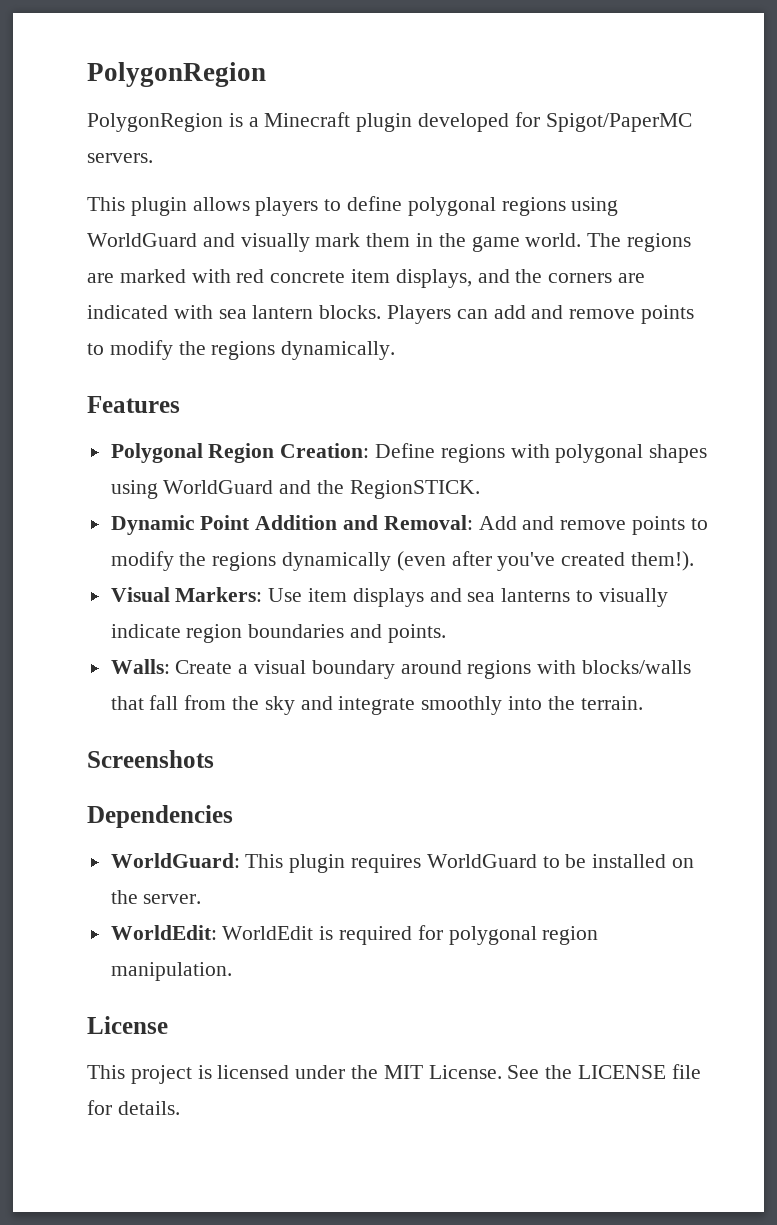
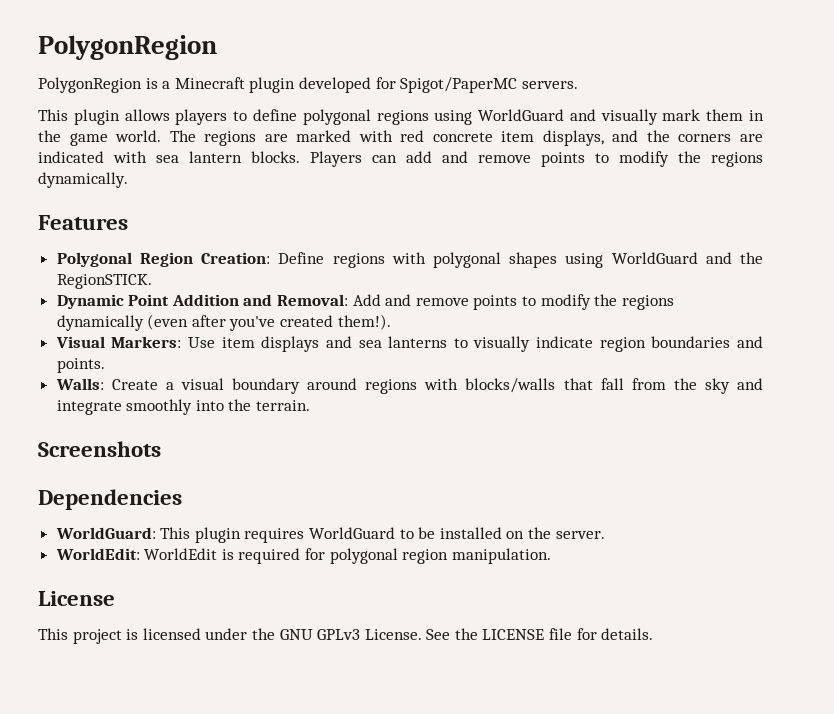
- This project is licensed under the MIT License.
+ This project is licensed under the GNU GPLv3 License.

